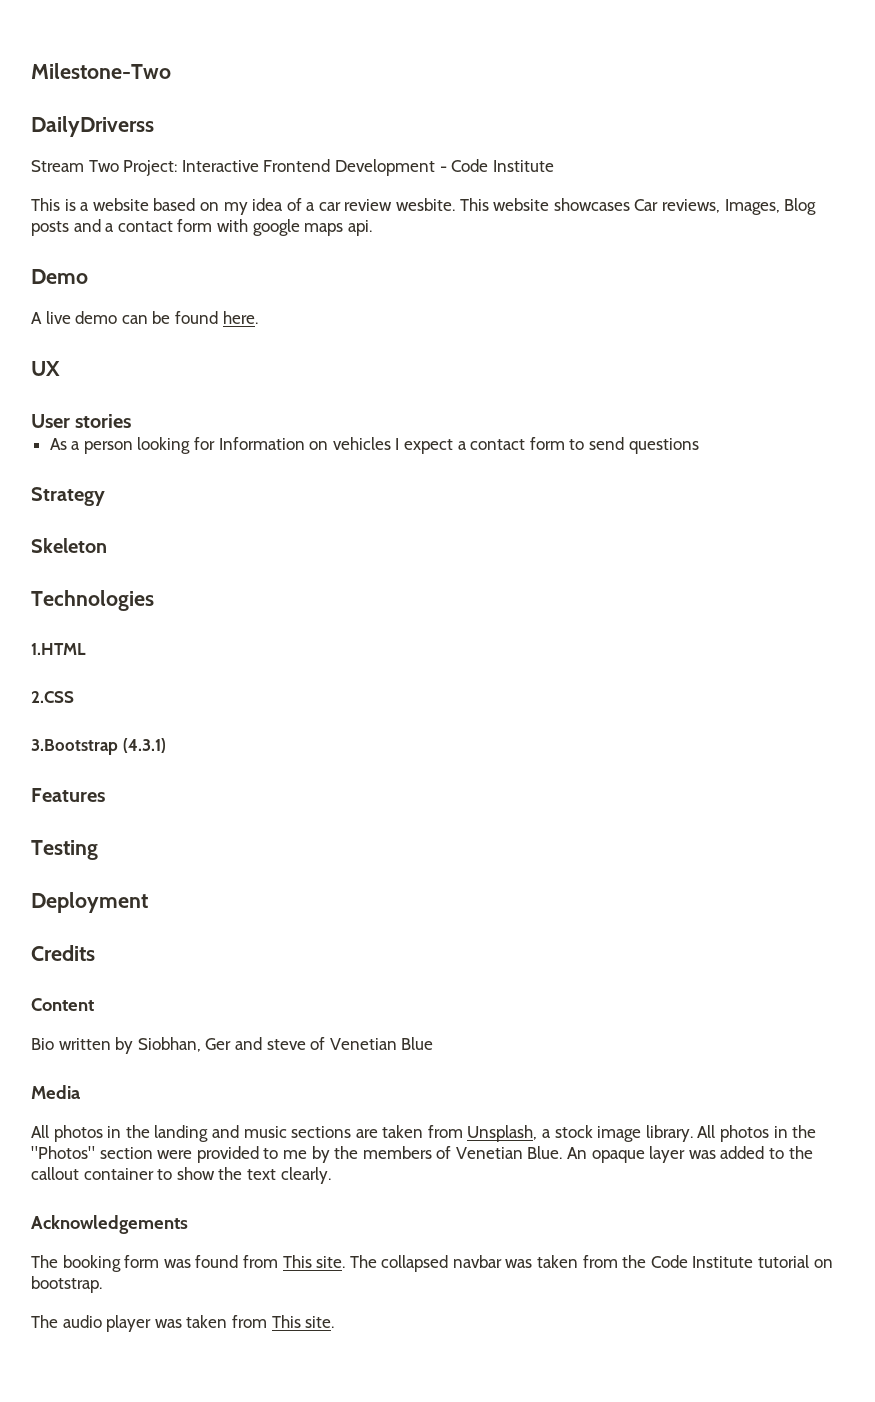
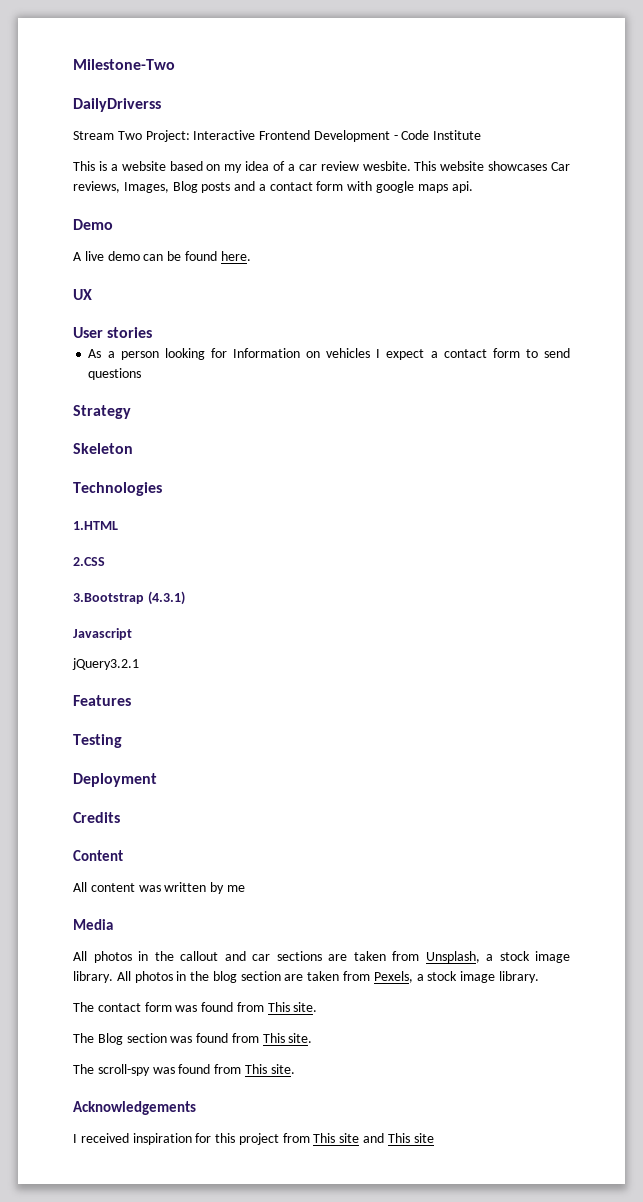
+ Javascript
+ jQuery3.2.1
- Bio written by Siobhan, Ger and steve of Venetian Blue
+ All content was written by me
- All photos in the landing and music sections are taken from Unsplash, a stock image library.
+ All photos in the callout and car sections are taken from Unsplash, a stock image library.
- All photos in the "Photos" section were provided to me by the members of Venetian Blue. An opaque layer was added to the callout container to show the text clearly.
+ All photos in the blog section are taken from Pexels, a stock image library.
+ The contact form was found from This site.
+ The Blog section was found from This site.
+ The scroll-spy was found from This site.
  Acknowledgements
- The booking form was found from This site. The collapsed navbar was taken from the Code Institute tutorial on bootstrap.
- The audio player was taken from This site.
+ I received inspiration for this project from This site and This site

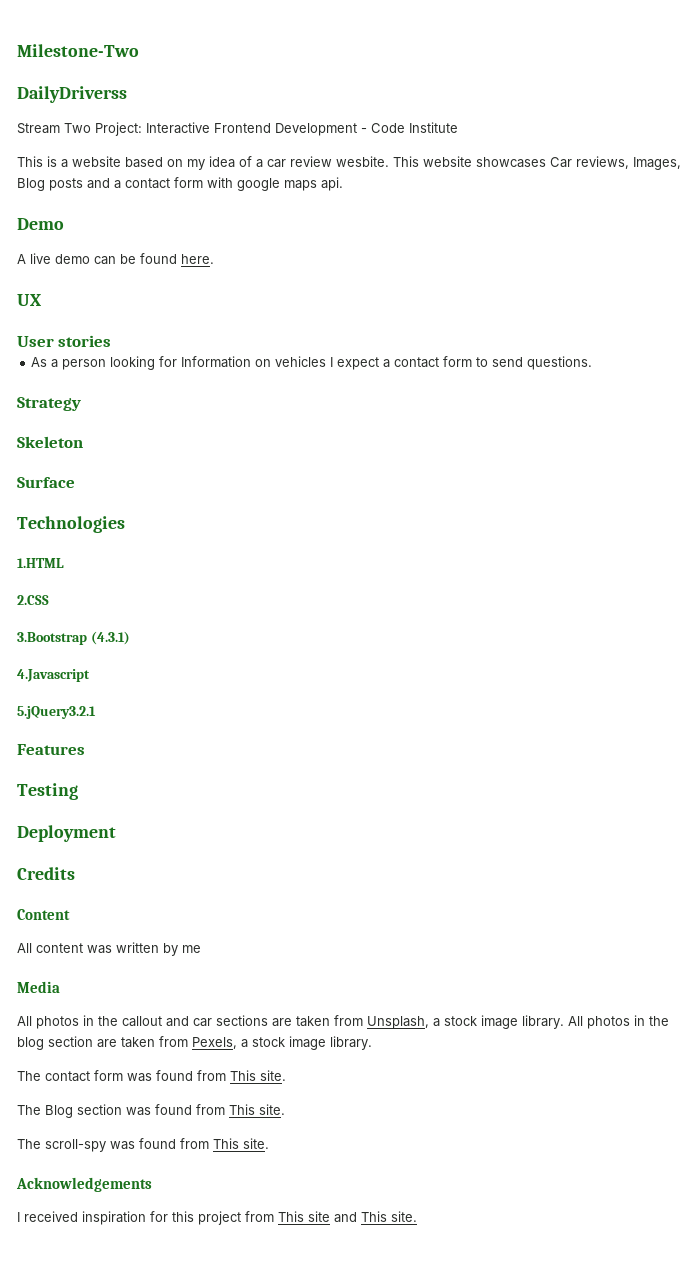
- As a person looking for Information on vehicles I expect a contact form to send questions
+ As a person looking for Information on vehicles I expect a contact form to send questions.
+ Surface
- Javascript
- jQuery3.2.1
+ 4.Javascript
+ 5.jQuery3.2.1
- I received inspiration for this project from This site and This site
+ I received inspiration for this project from This site and This site.

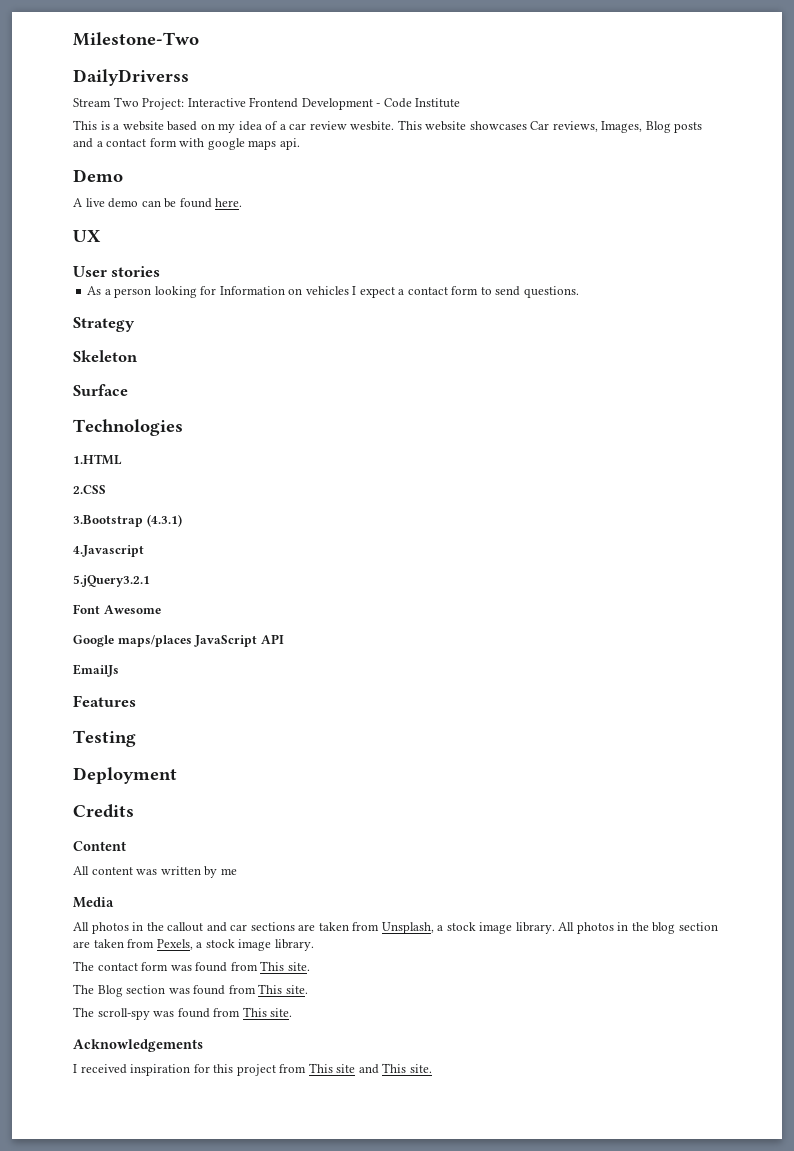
+ Font Awesome
+ Google maps/places JavaScript API
+ EmailJs

